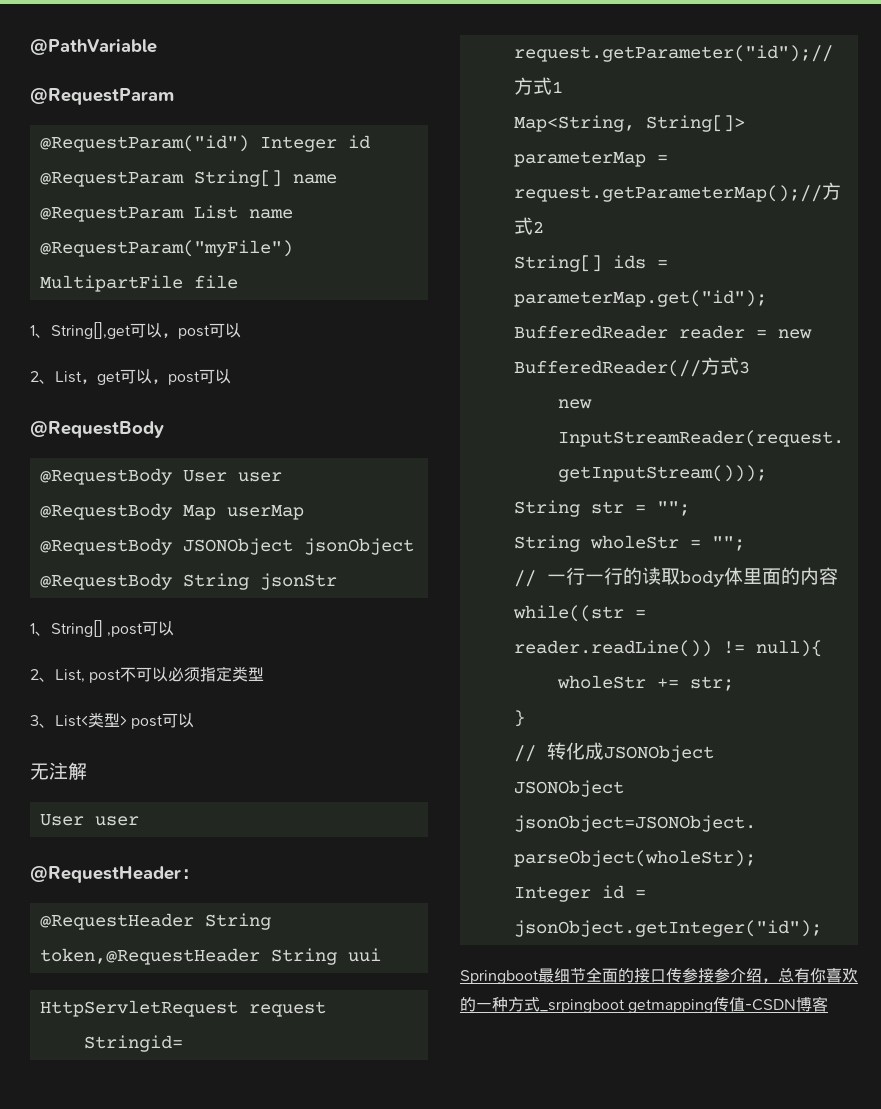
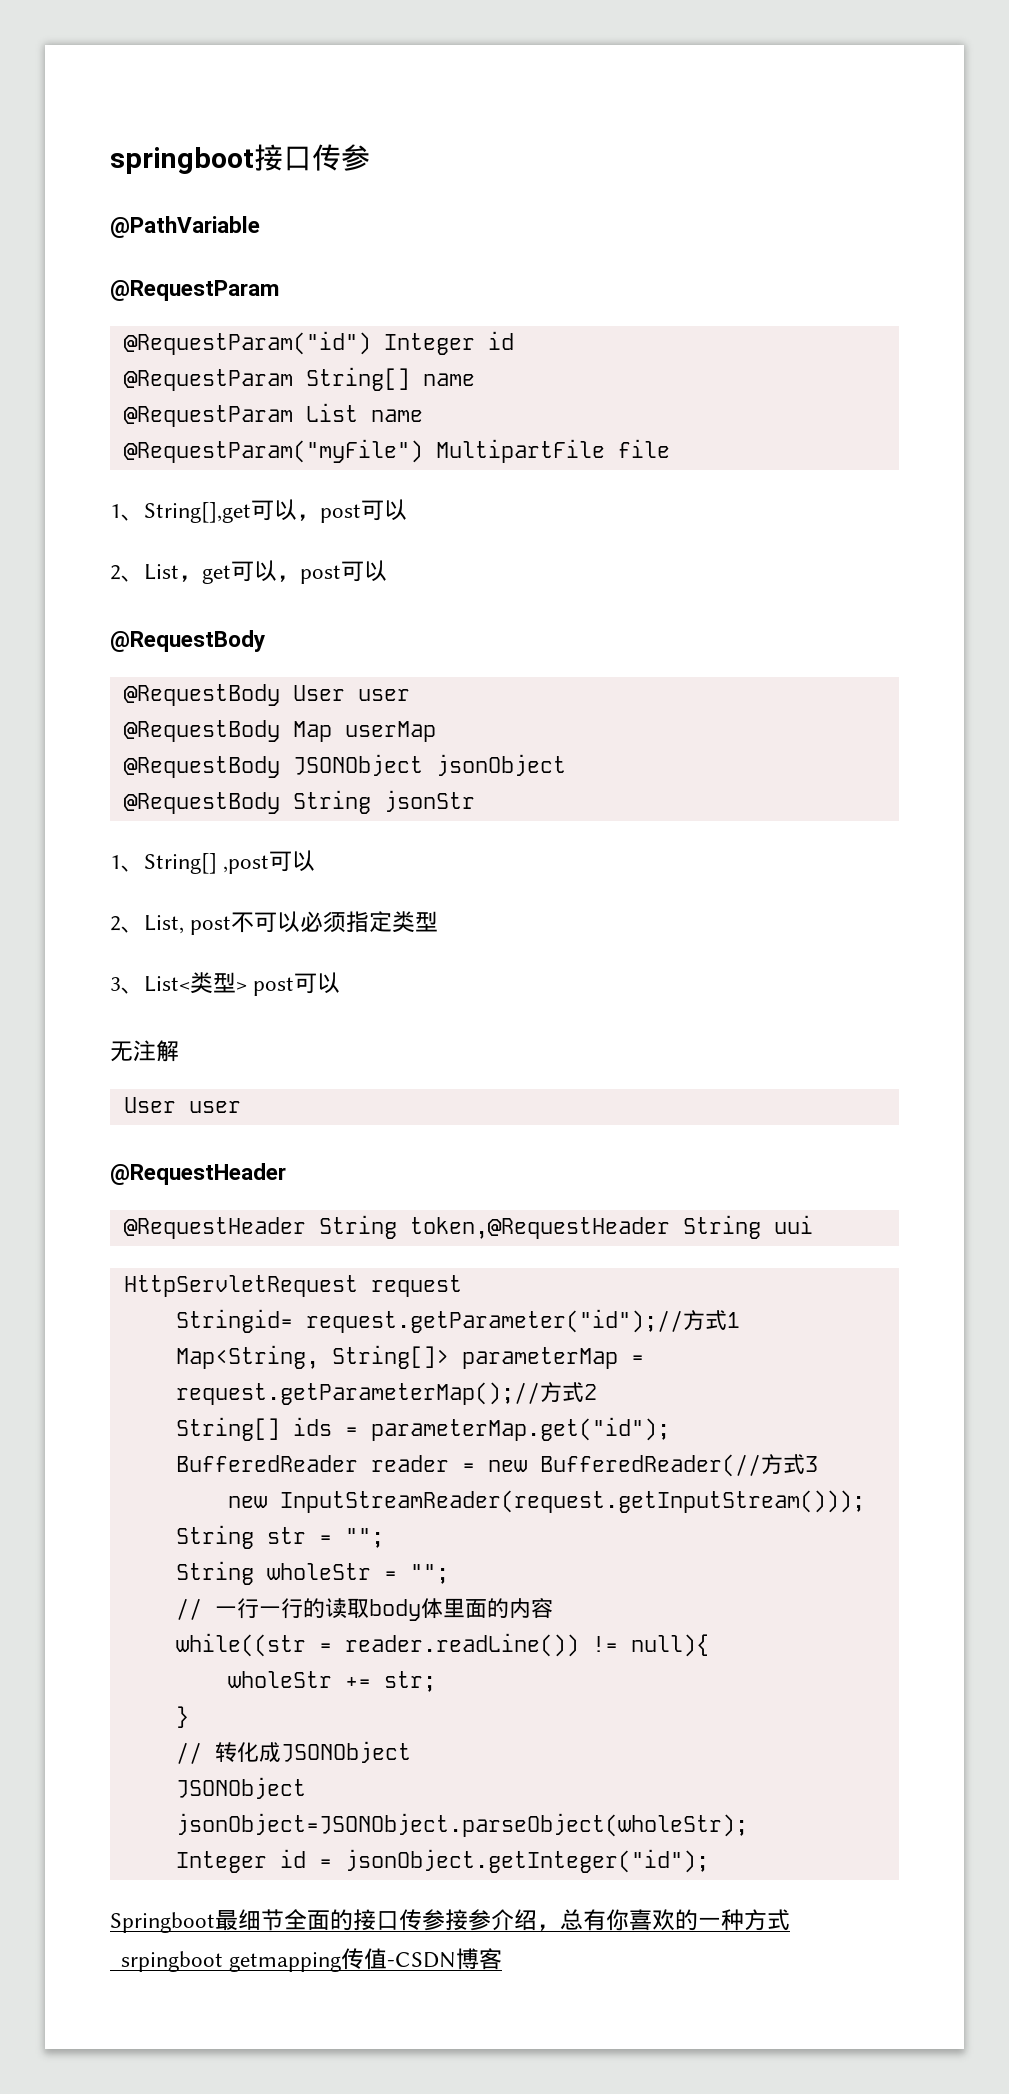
+ springboot接口传参
  无注解
  User user
- @RequestHeader：
+ @RequestHeader

